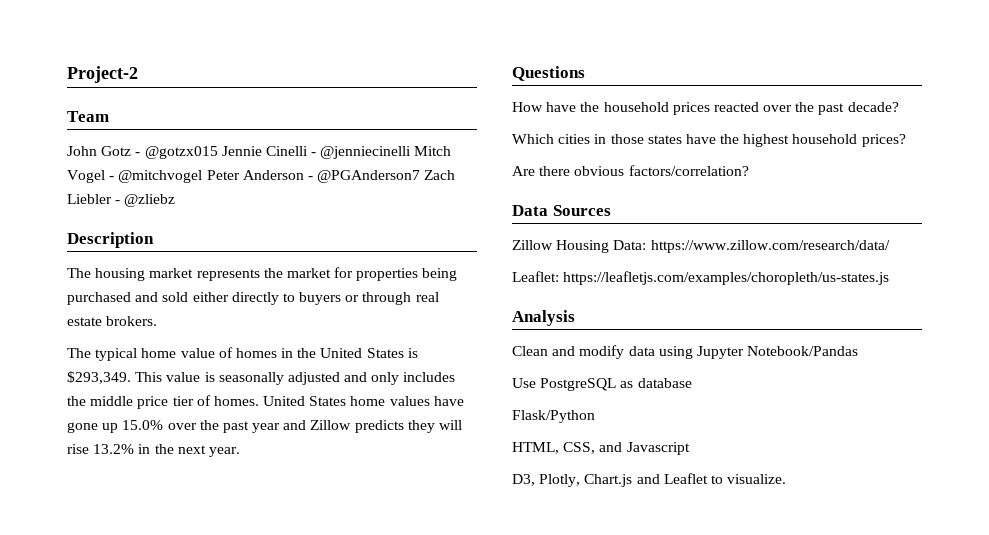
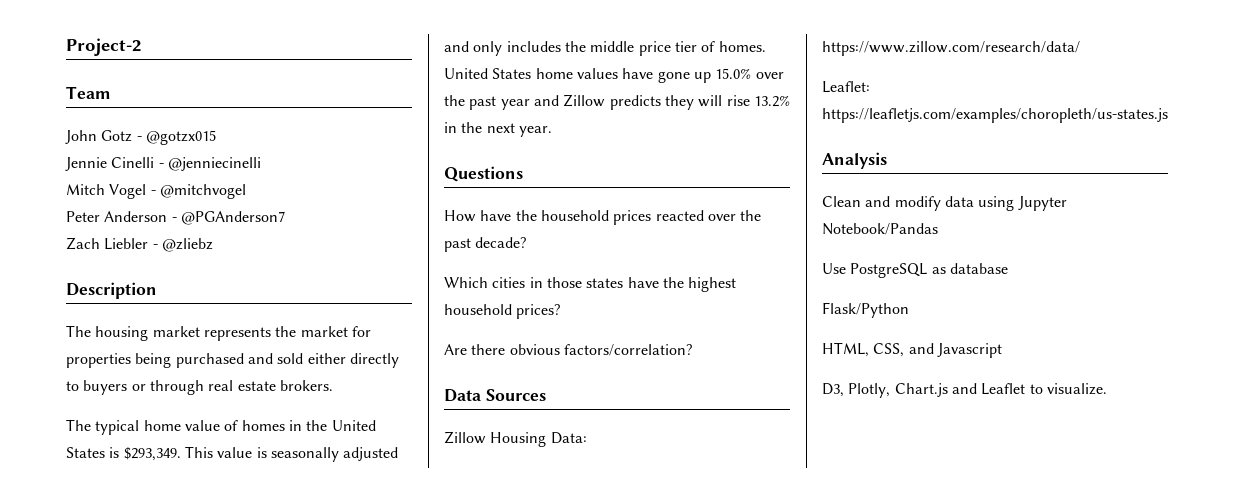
- John Gotz - @gotzx015 Jennie Cinelli - @jenniecinelli Mitch Vogel - @mitchvogel Peter Anderson - @PGAnderson7 Zach Liebler - @zliebz
+ John Gotz - @gotzx015
+ Jennie Cinelli - @jenniecinelli
+ Mitch Vogel - @mitchvogel
+ Peter Anderson - @PGAnderson7
+ Zach Liebler - @zliebz

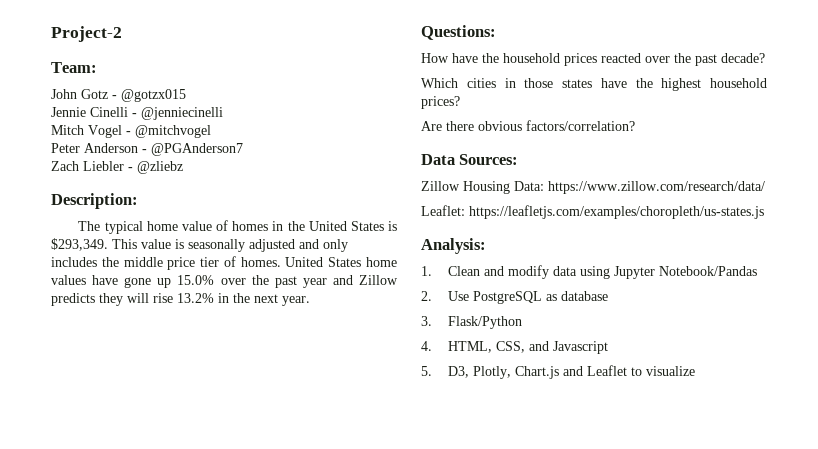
- Team
+ Team:
- Description
- The housing market represents the market for properties being purchased and sold either directly to buyers or through real estate brokers.
+ Description:
- Questions
+ Questions:
- Data Sources
+ Data Sources:
- Analysis
- Clean and modify data using Jupyter Notebook/Pandas
+ Analysis:
+ 1. Clean and modify data using Jupyter Notebook/Pandas
- Use PostgreSQL as database
+ 2. Use PostgreSQL as database
- Flask/Python
+ 3. Flask/Python
- HTML, CSS, and Javascript
+ 4. HTML, CSS, and Javascript
- D3, Plotly, Chart.js and Leaflet to visualize.
+ 5. D3, Plotly, Chart.js and Leaflet to visualize

